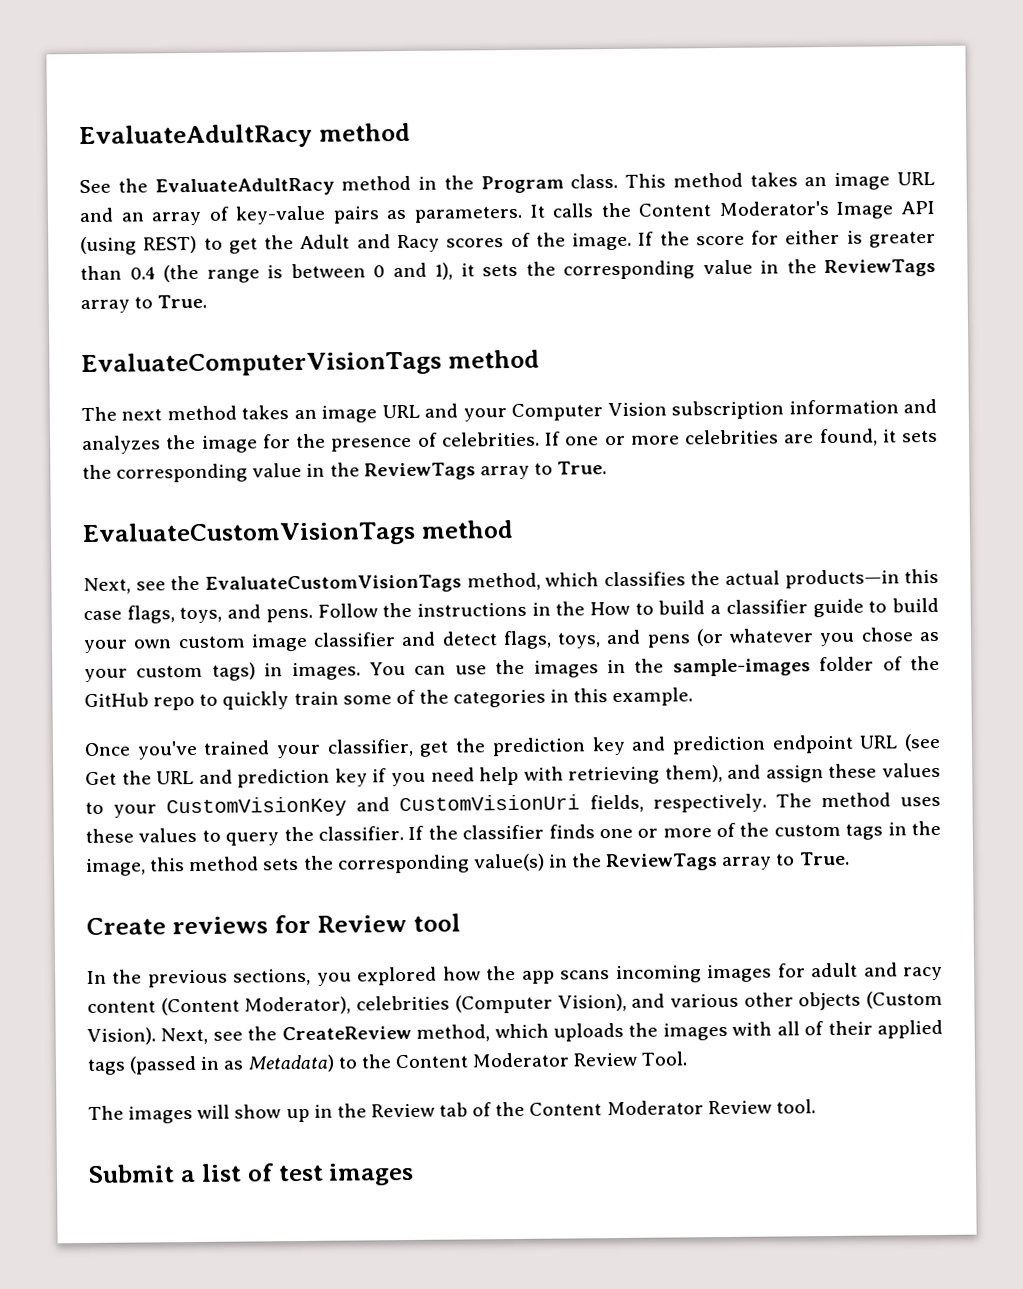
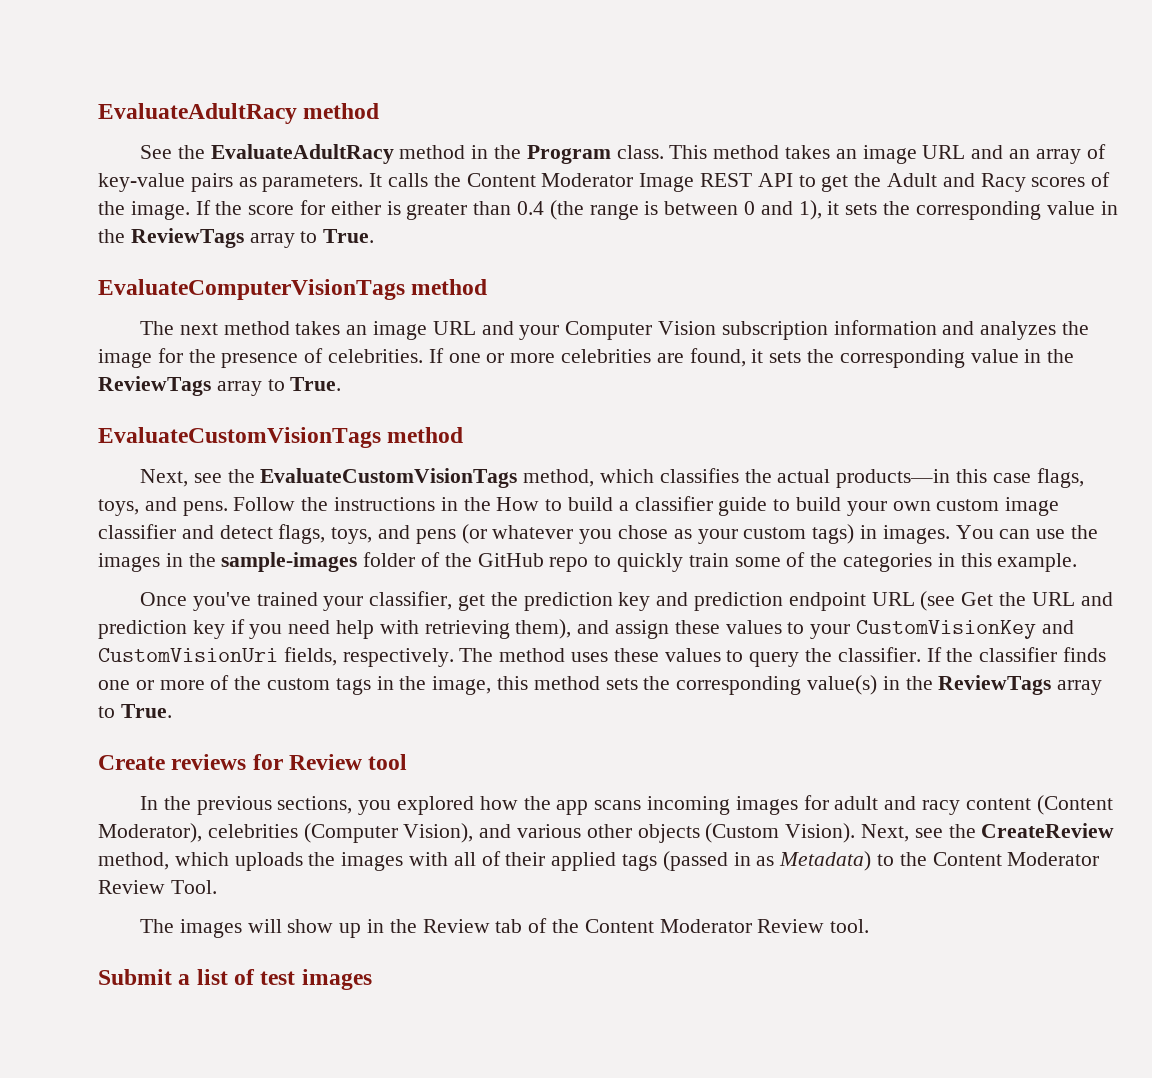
- It calls the Content Moderator's Image API (using REST) to get the Adult and Racy scores of the image.
+ It calls the Content Moderator Image REST API to get the Adult and Racy scores of the image.

